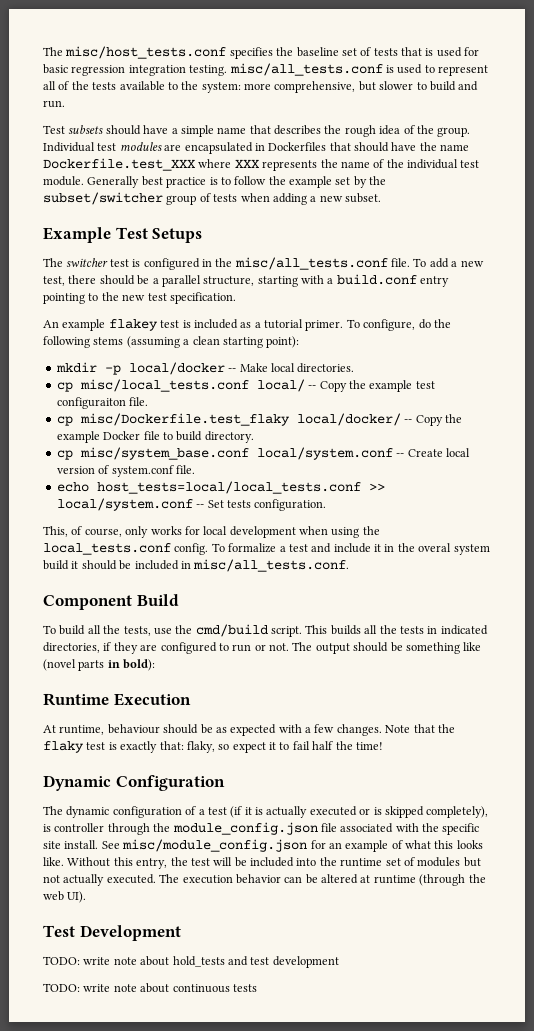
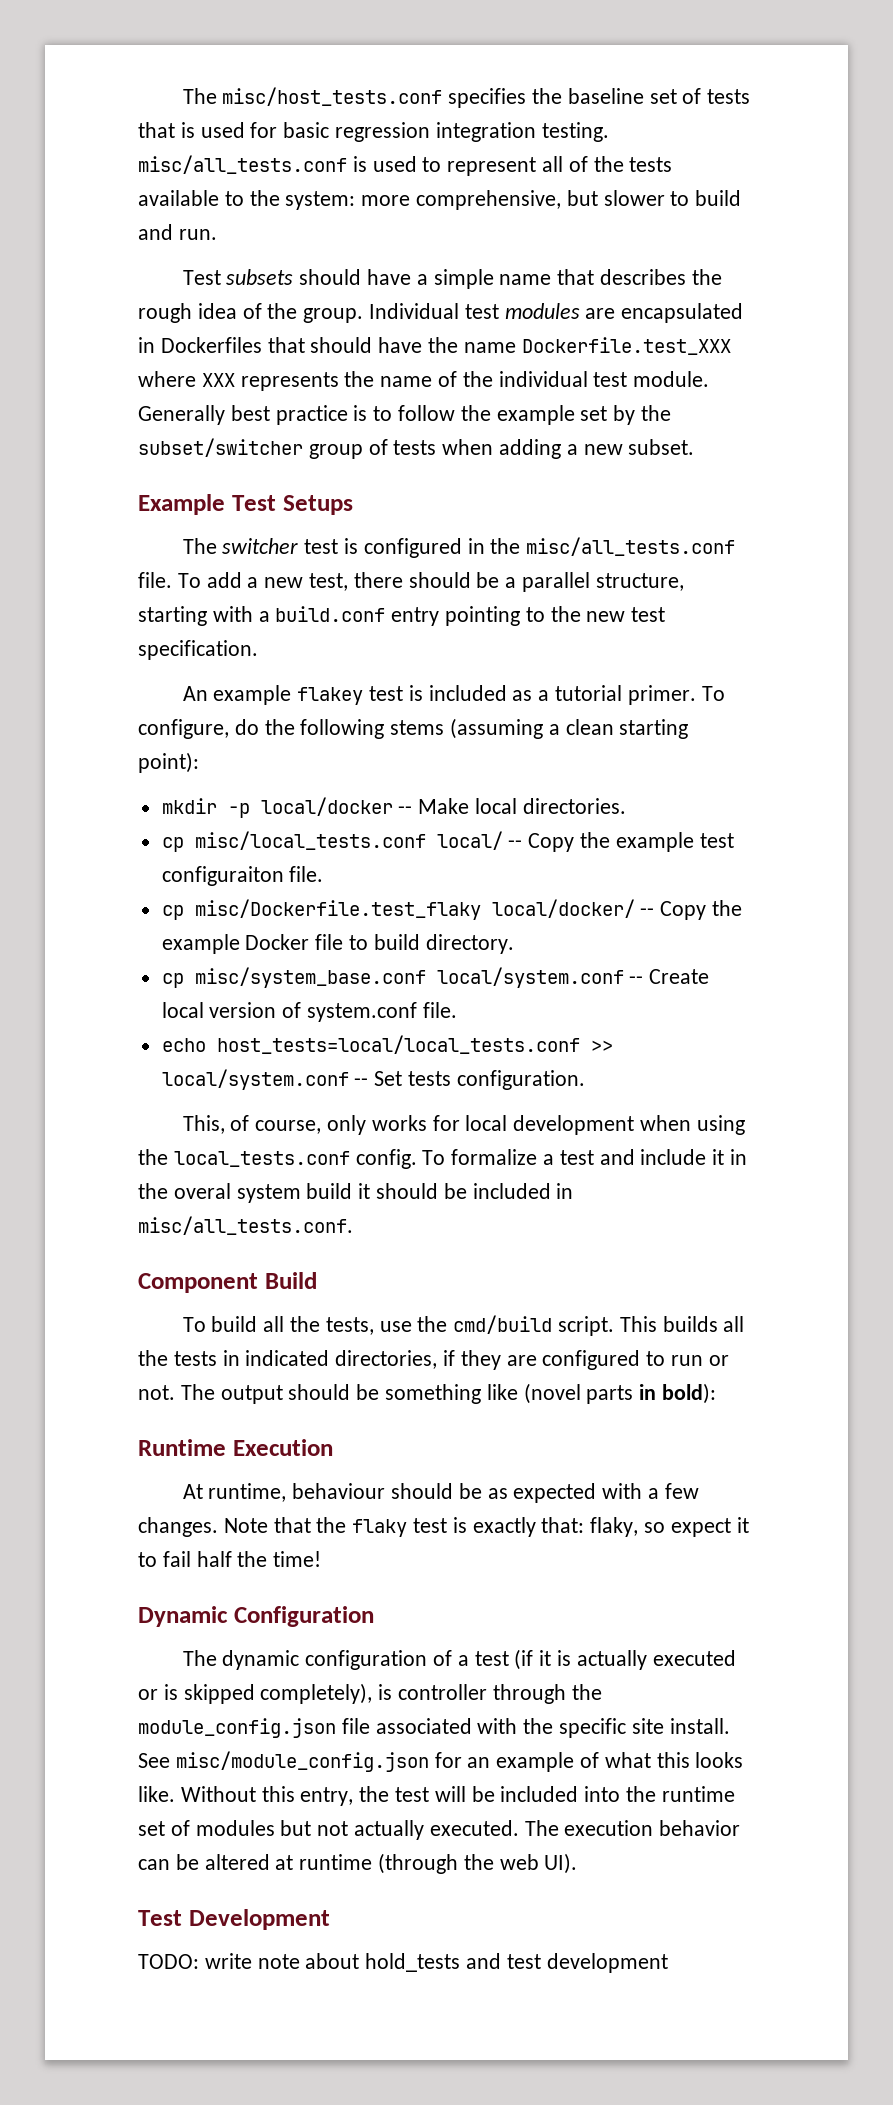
- TODO: write note about continuous tests

